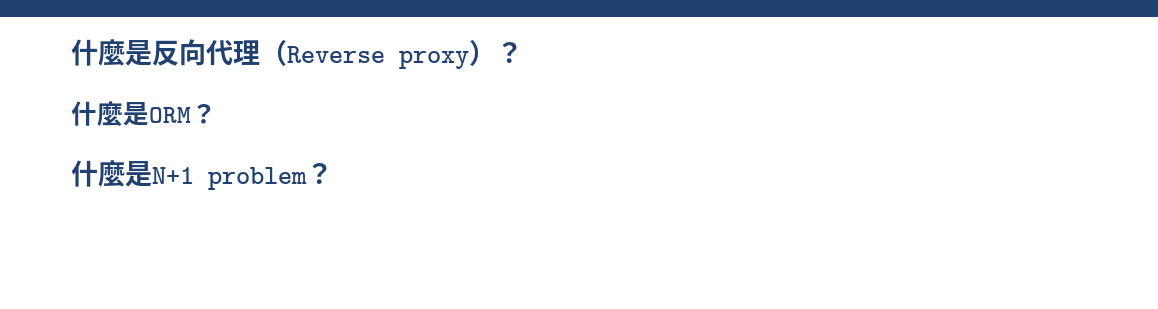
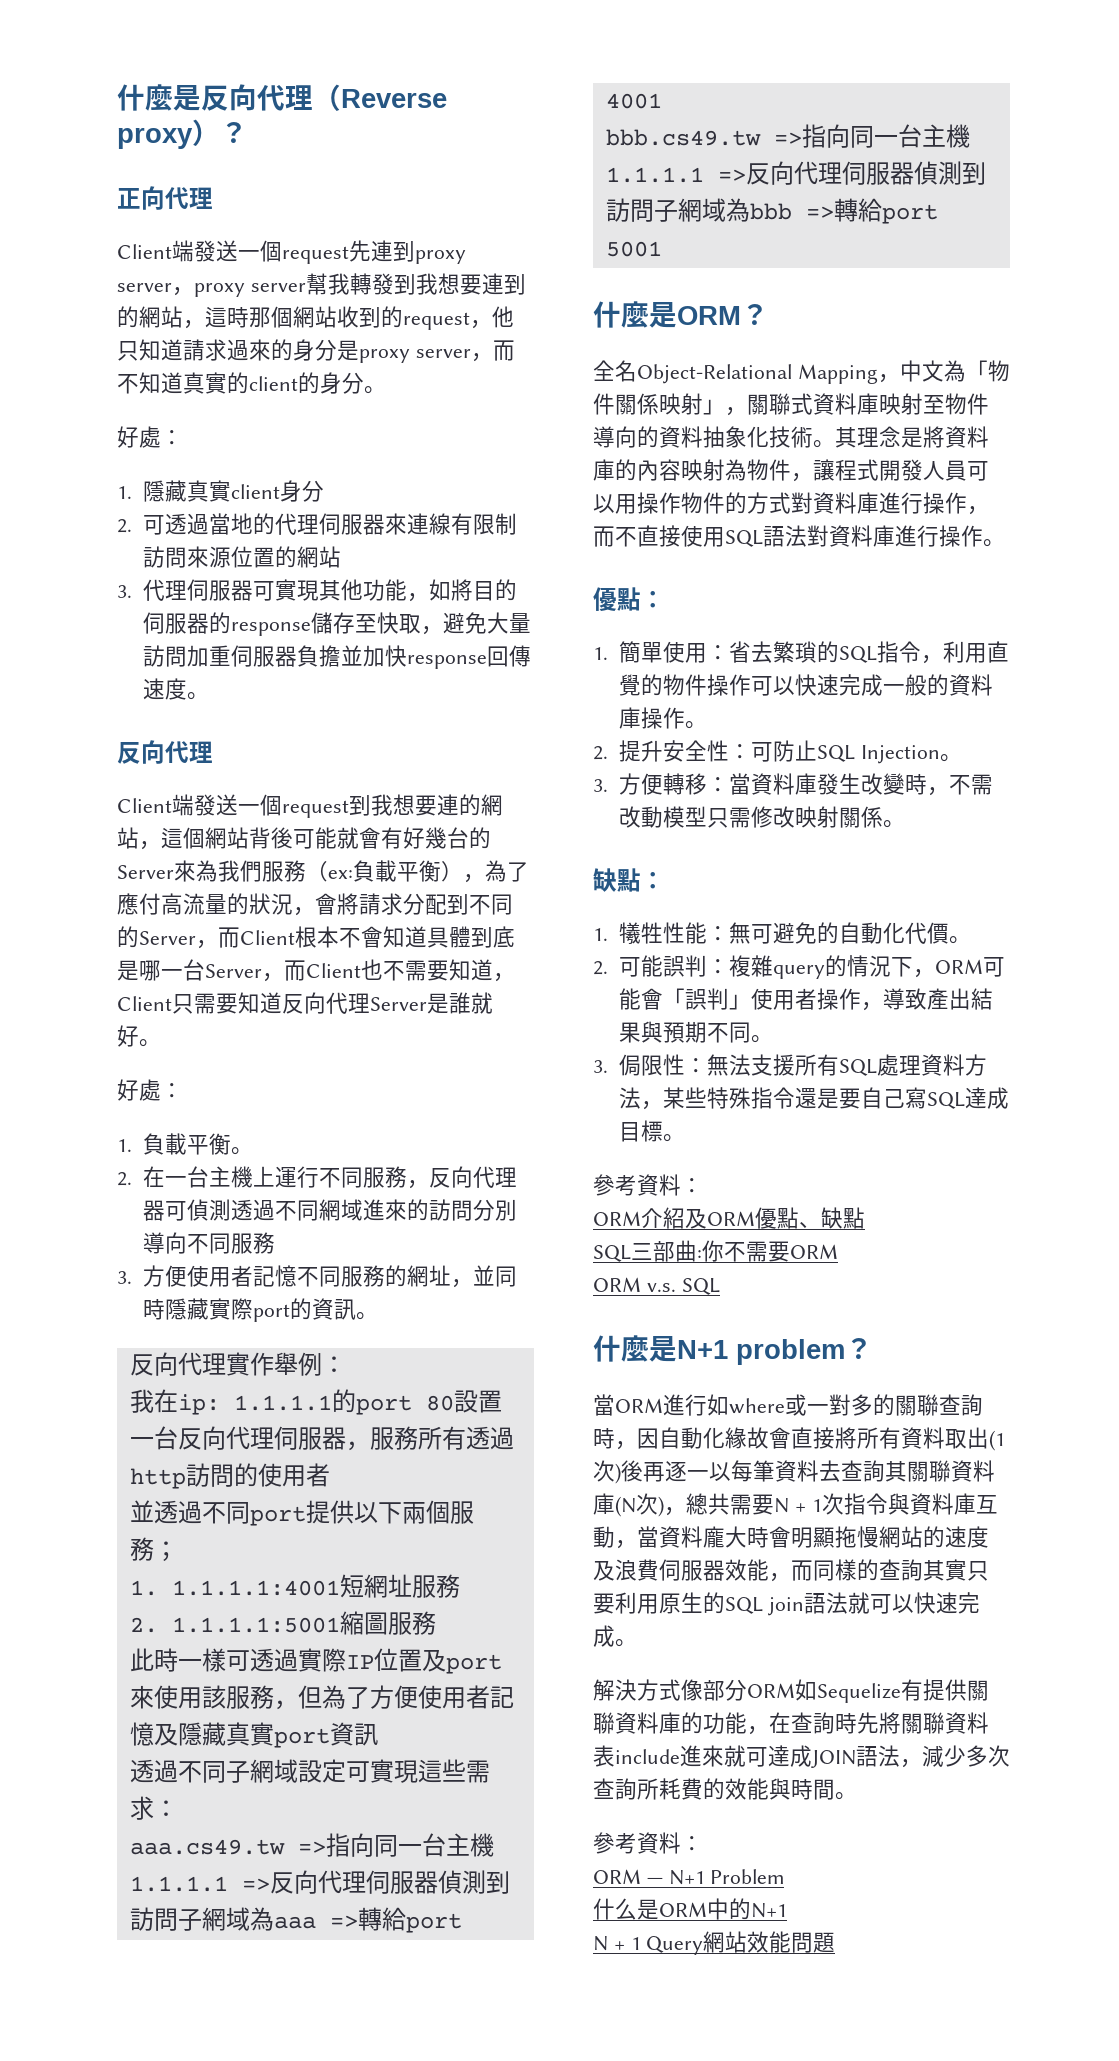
+ 正向代理
+ Client端發送一個request先連到proxy server，proxy server幫我轉發到我想要連到的網站，這時那個網站收到的request，他只知道請求過來的身分是proxy server，而不知道真實的client的身分。
+ 好處：
+ 1.隱藏真實client身分
+ 2.可透過當地的代理伺服器來連線有限制訪問來源位置的網站
+ 3.代理伺服器可實現其他功能，如將目的伺服器的response儲存至快取，避免大量訪問加重伺服器負擔並加快response回傳速度。
+ 反向代理
+ Client端發送一個request到我想要連的網站，這個網站背後可能就會有好幾台的Server來為我們服務（ex:負載平衡），為了應付高流量的狀況，會將請求分配到不同的Server，而Client根本不會知道具體到底是哪一台Server，而Client也不需要知道，Client只需要知道反向代理Server是誰就好。
+ 好處：
+ 1.負載平衡。
+ 2.在一台主機上運行不同服務，反向代理器可偵測透過不同網域進來的訪問分別導向不同服務
+ 3.方便使用者記憶不同服務的網址，並同時隱藏實際port的資訊。
+ 反向代理實作舉例：
+ 我在ip: 1.1.1.1的port 80設置一台反向代理伺服器，服務所有透過http訪問的使用者
+ 並透過不同port提供以下兩個服務；
+ 1. 1.1.1.1:4001短網址服務
+ 2. 1.1.1.1:5001縮圖服務
+ 此時一樣可透過實際IP位置及port來使用該服務，但為了方便使用者記憶及隱藏真實port資訊
+ 透過不同子網域設定可實現這些需求：
+ aaa.cs49.tw =>指向同一台主機1.1.1.1 =>反向代理伺服器偵測到訪問子網域為aaa =>轉給port 4001
+ bbb.cs49.tw =>指向同一台主機1.1.1.1 =>反向代理伺服器偵測到訪問子網域為bbb =>轉給port 5001
  什麼是ORM？
+ 全名Object-Relational Mapping，中文為「物件關係映射」，關聯式資料庫映射至物件導向的資料抽象化技術。其理念是將資料庫的內容映射為物件，讓程式開發人員可以用操作物件的方式對資料庫進行操作，而不直接使用SQL語法對資料庫進行操作。
+ 優點：
+ 1.簡單使用：省去繁瑣的SQL指令，利用直覺的物件操作可以快速完成一般的資料庫操作。
+ 2.提升安全性：可防止SQL Injection。
+ 3.方便轉移：當資料庫發生改變時，不需改動模型只需修改映射關係。
+ 缺點：
+ 1.犧牲性能：無可避免的自動化代價。
+ 2.可能誤判：複雜query的情況下，ORM可能會「誤判」使用者操作，導致產出結果與預期不同。
+ 3.侷限性：無法支援所有SQL處理資料方法，某些特殊指令還是要自己寫SQL達成目標。
+ 參考資料：
+ ORM介紹及ORM優點、缺點
+ SQL三部曲:你不需要ORM
+ ORM v.s. SQL
  什麼是N+1 problem？
+ 當ORM進行如where或一對多的關聯查詢時，因自動化緣故會直接將所有資料取出(1次)後再逐一以每筆資料去查詢其關聯資料庫(N次)，總共需要N + 1次指令與資料庫互動，當資料龐大時會明顯拖慢網站的速度及浪費伺服器效能，而同樣的查詢其實只要利用原生的SQL join語法就可以快速完成。
+ 解決方式像部分ORM如Sequelize有提供關聯資料庫的功能，在查詢時先將關聯資料表include進來就可達成JOIN語法，減少多次查詢所耗費的效能與時間。
+ 參考資料：
+ ORM — N+1 Problem
+ 什么是ORM中的N+1
+ N + 1 Query網站效能問題

